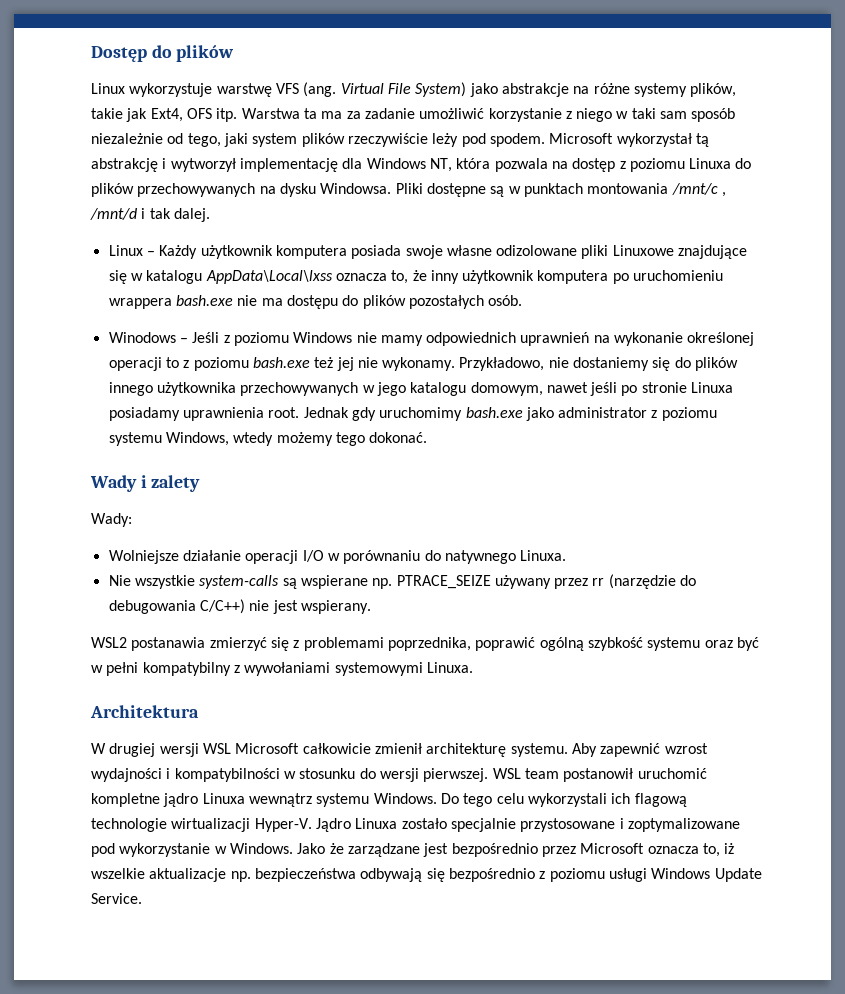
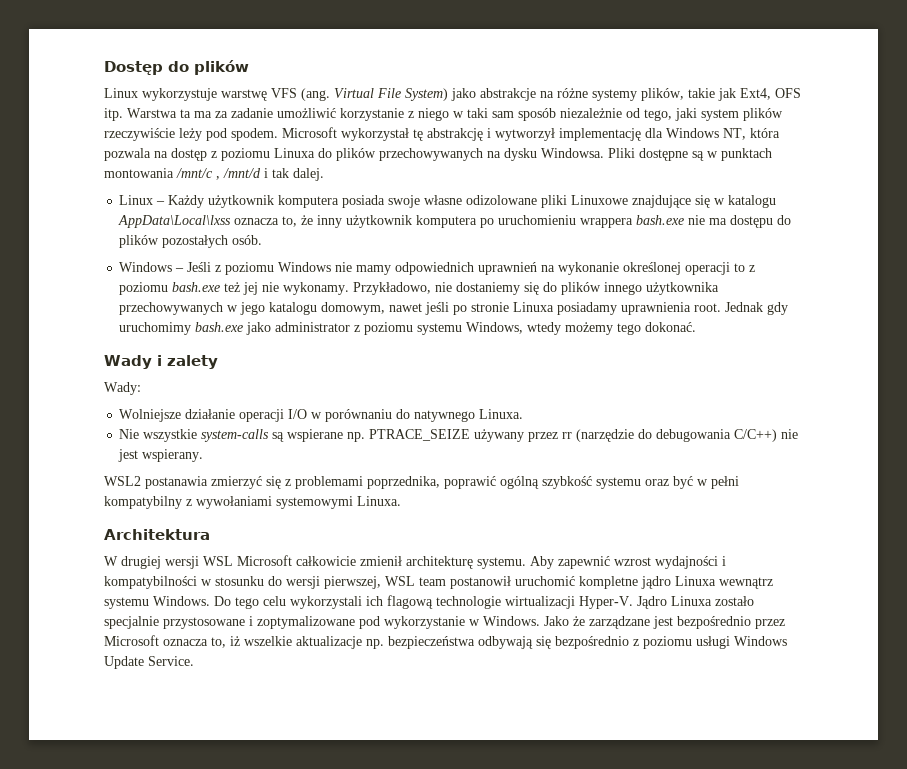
- Microsoft wykorzystał tą abstrakcję i wytworzył implementację dla Windows NT, która pozwala na dostęp z poziomu Linuxa do plików przechowywanych na dysku Windowsa.
+ Microsoft wykorzystał tę abstrakcję i wytworzył implementację dla Windows NT, która pozwala na dostęp z poziomu Linuxa do plików przechowywanych na dysku Windowsa.
- Winodows – Jeśli z poziomu Windows nie mamy odpowiednich uprawnień na wykonanie określonej operacji to z poziomu bash.exe też jej nie wykonamy.
+ Windows – Jeśli z poziomu Windows nie mamy odpowiednich uprawnień na wykonanie określonej operacji to z poziomu bash.exe też jej nie wykonamy.
- Aby zapewnić wzrost wydajności i kompatybilności w stosunku do wersji pierwszej. WSL team postanowił uruchomić kompletne jądro Linuxa wewnątrz systemu Windows.
+ Aby zapewnić wzrost wydajności i kompatybilności w stosunku do wersji pierwszej, WSL team postanowił uruchomić kompletne jądro Linuxa wewnątrz systemu Windows.

